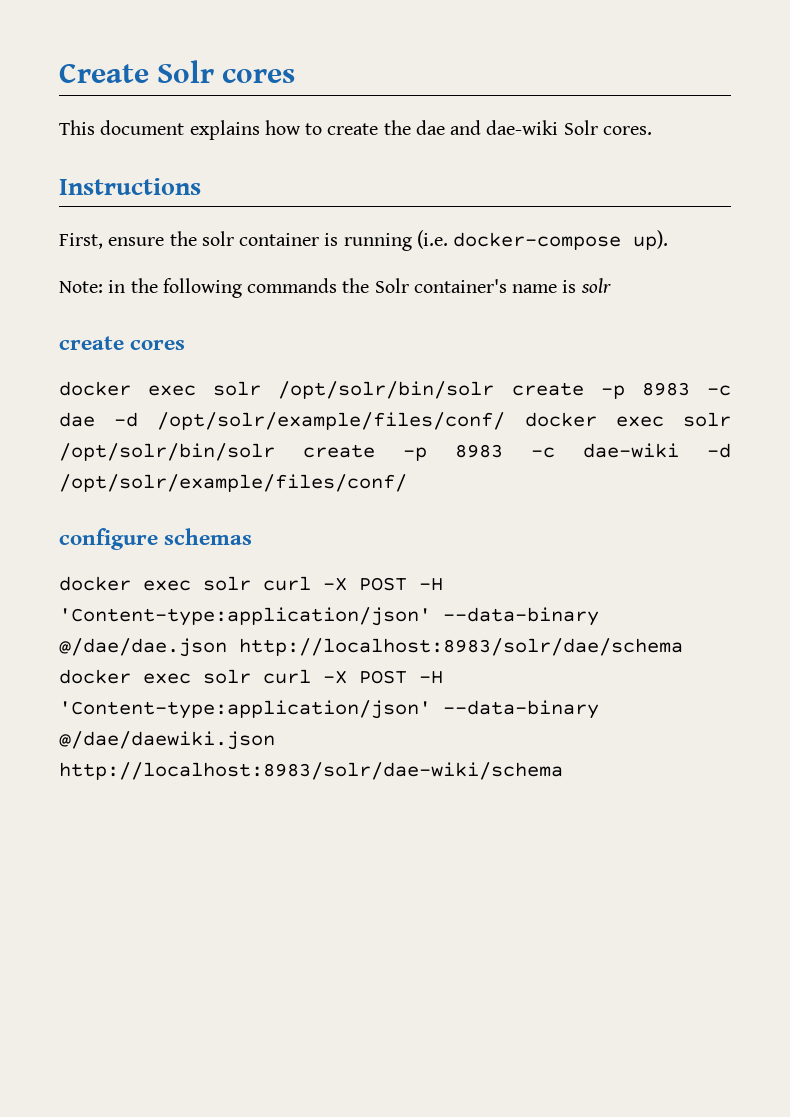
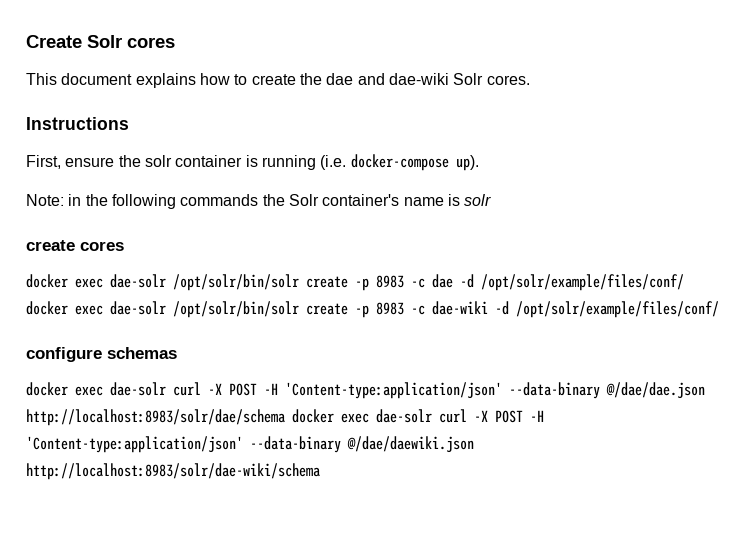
- docker exec solr /opt/solr/bin/solr create -p 8983 -c dae -d /opt/solr/example/files/conf/ docker exec solr /opt/solr/bin/solr create -p 8983 -c dae-wiki -d /opt/solr/example/files/conf/
+ docker exec dae-solr /opt/solr/bin/solr create -p 8983 -c dae -d /opt/solr/example/files/conf/ docker exec dae-solr /opt/solr/bin/solr create -p 8983 -c dae-wiki -d /opt/solr/example/files/conf/
- docker exec solr curl -X POST -H 'Content-type:application/json' --data-binary @/dae/dae.json http://localhost:8983/solr/dae/schema docker exec solr curl -X POST -H 'Content-type:application/json' --data-binary @/dae/daewiki.json http://localhost:8983/solr/dae-wiki/schema
+ docker exec dae-solr curl -X POST -H 'Content-type:application/json' --data-binary @/dae/dae.json http://localhost:8983/solr/dae/schema docker exec dae-solr curl -X POST -H 'Content-type:application/json' --data-binary @/dae/daewiki.json http://localhost:8983/solr/dae-wiki/schema

